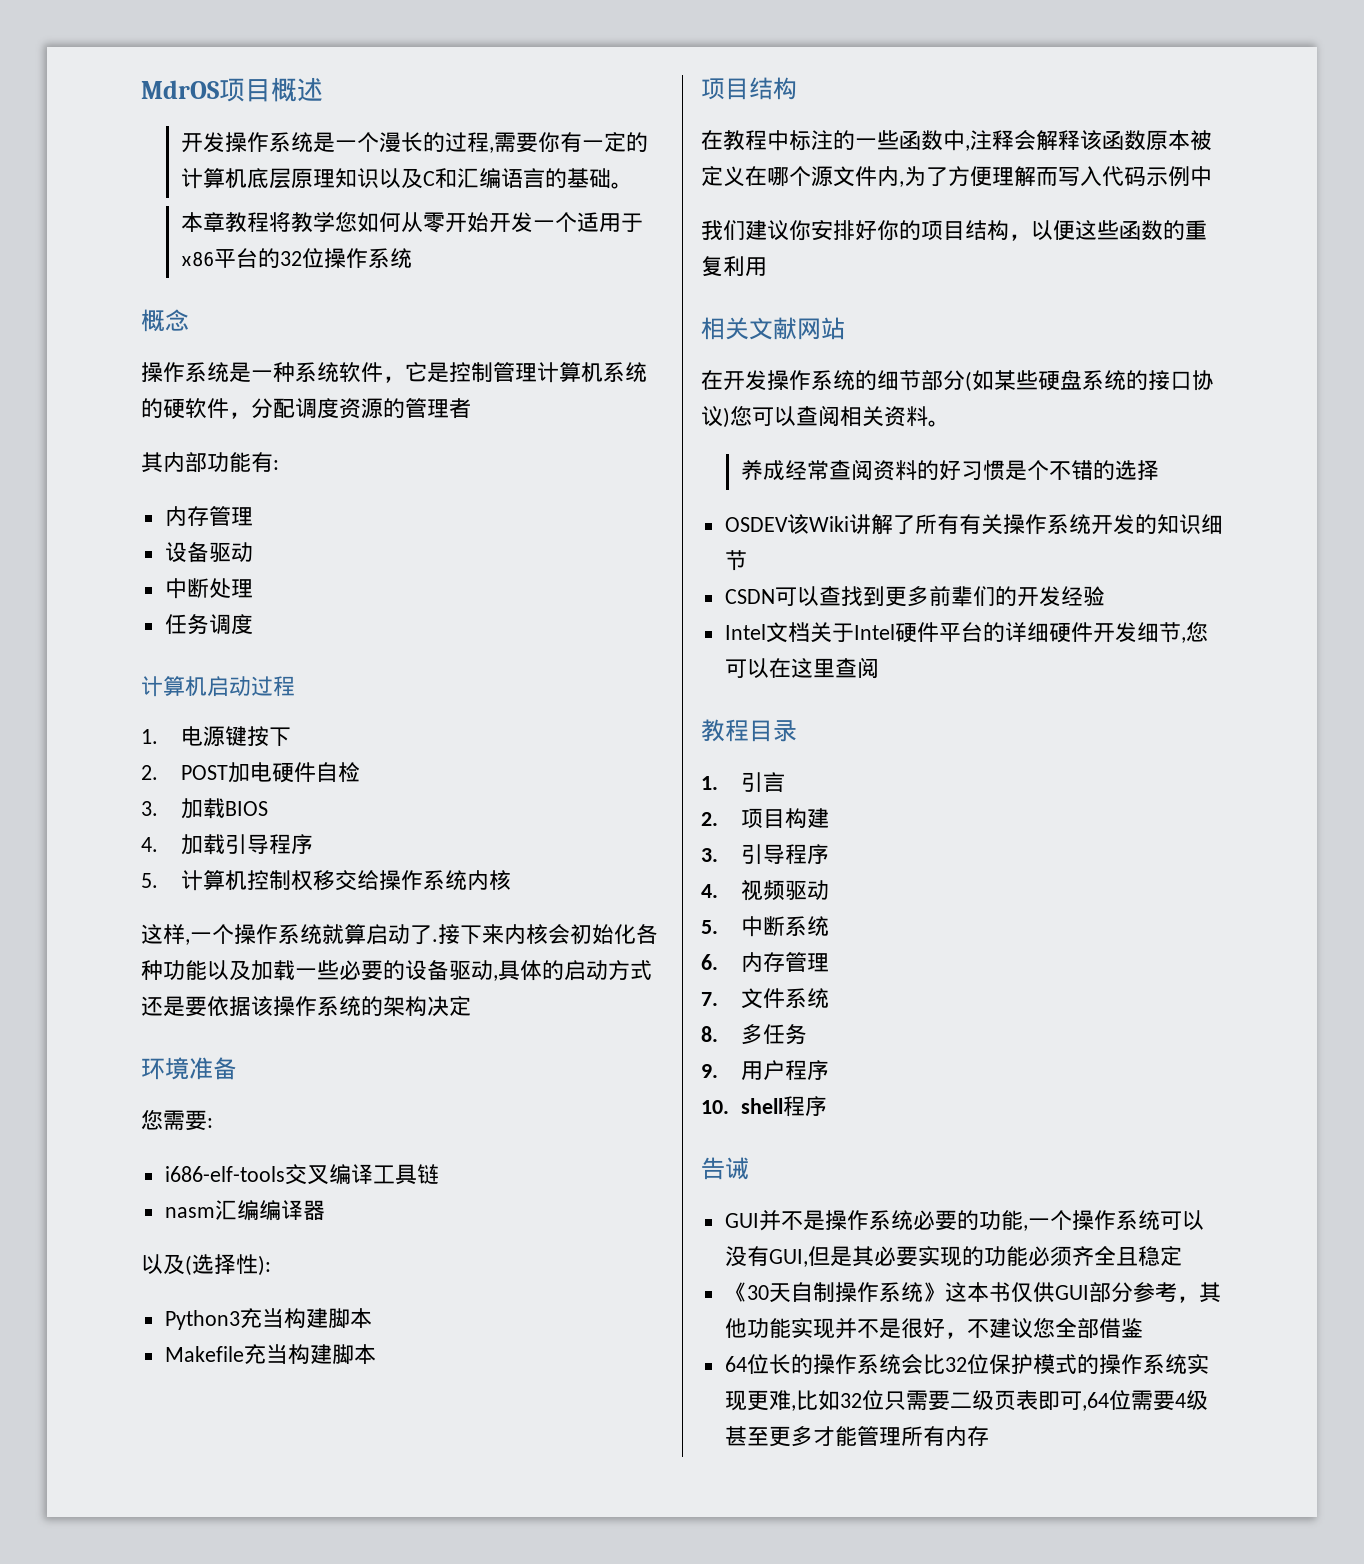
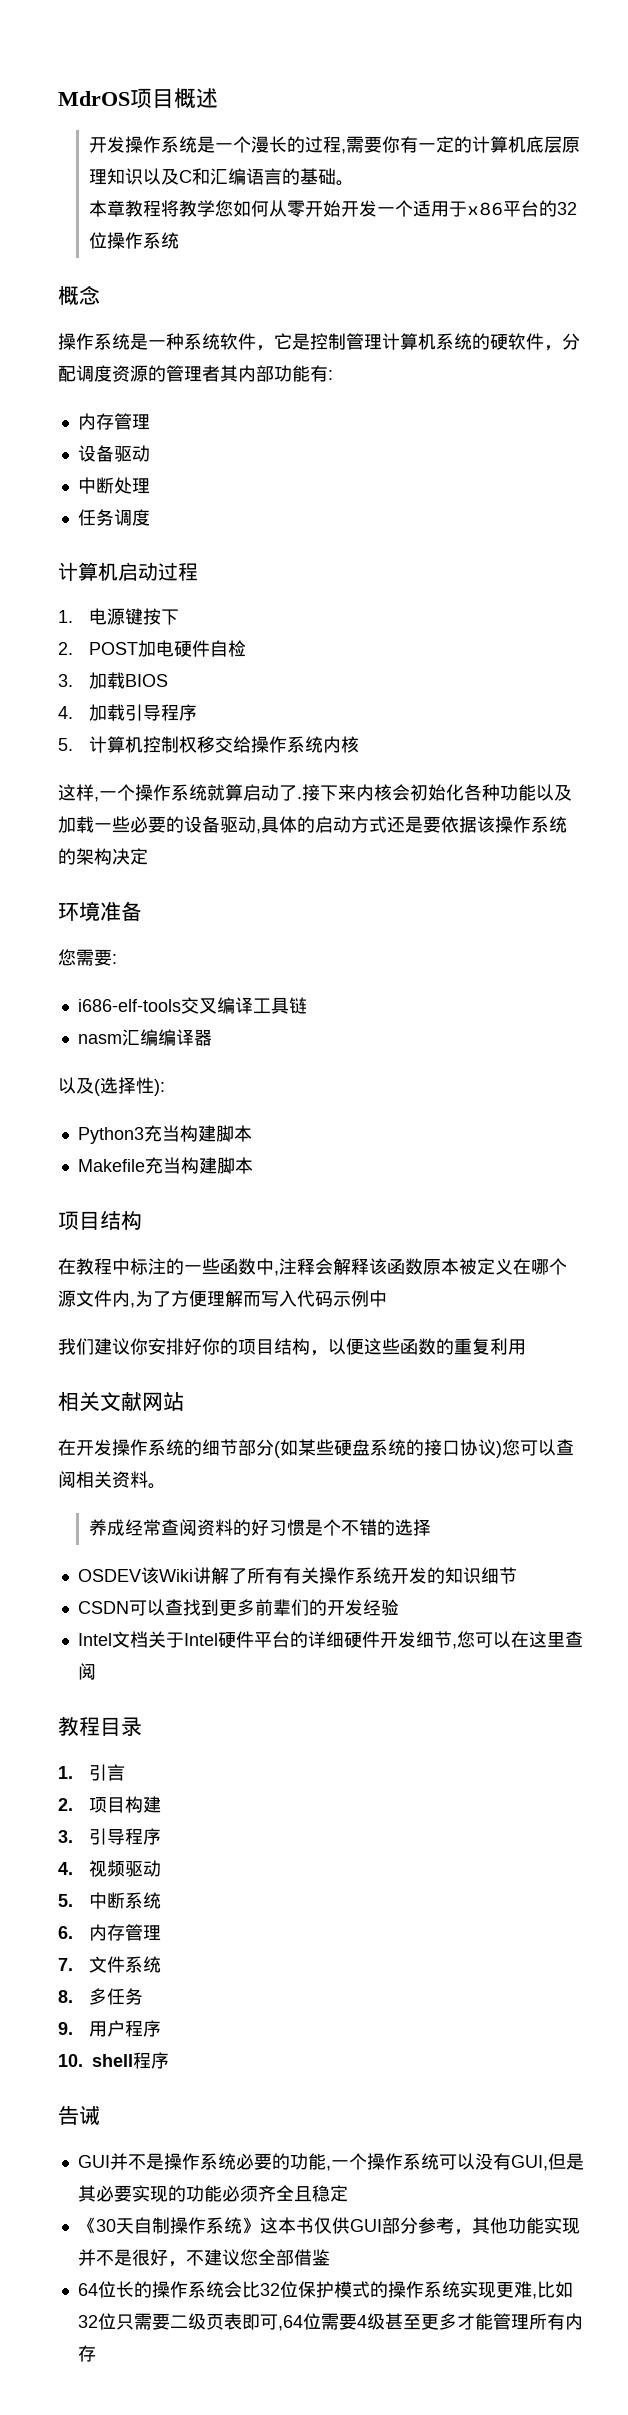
- 操作系统是一种系统软件，它是控制管理计算机系统的硬软件，分配调度资源的管理者
- 其内部功能有:
+ 操作系统是一种系统软件，它是控制管理计算机系统的硬软件，分配调度资源的管理者其内部功能有:

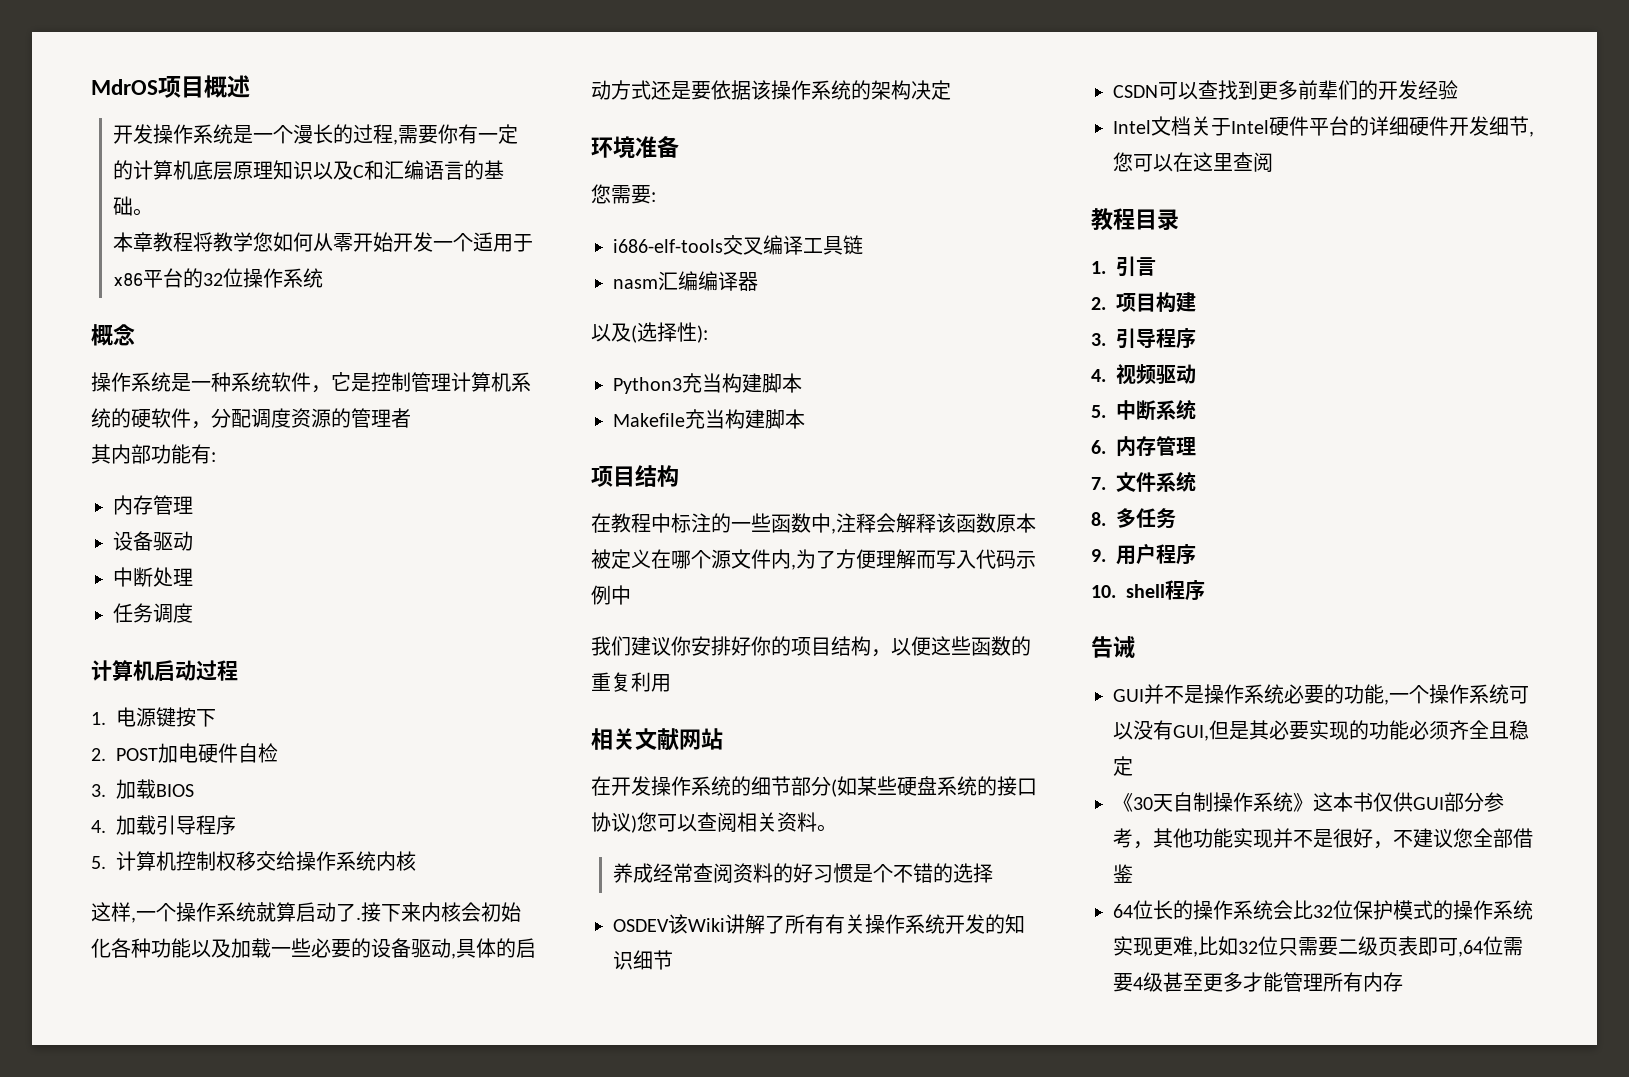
- 操作系统是一种系统软件，它是控制管理计算机系统的硬软件，分配调度资源的管理者其内部功能有:
+ 操作系统是一种系统软件，它是控制管理计算机系统的硬软件，分配调度资源的管理者
+ 其内部功能有:

